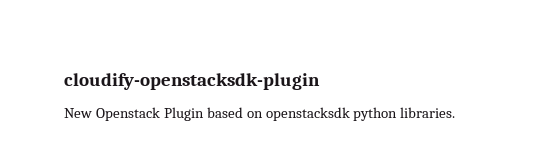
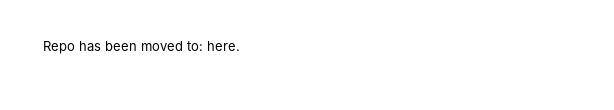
- cloudify-openstacksdk-plugin
- New Openstack Plugin based on openstacksdk python libraries.
+ Repo has been moved to: here.

